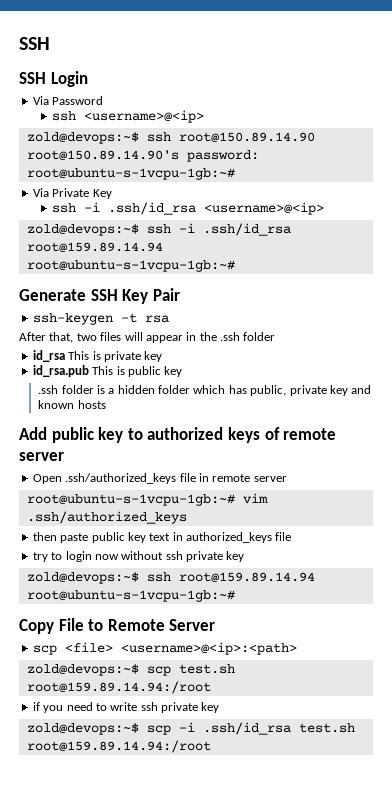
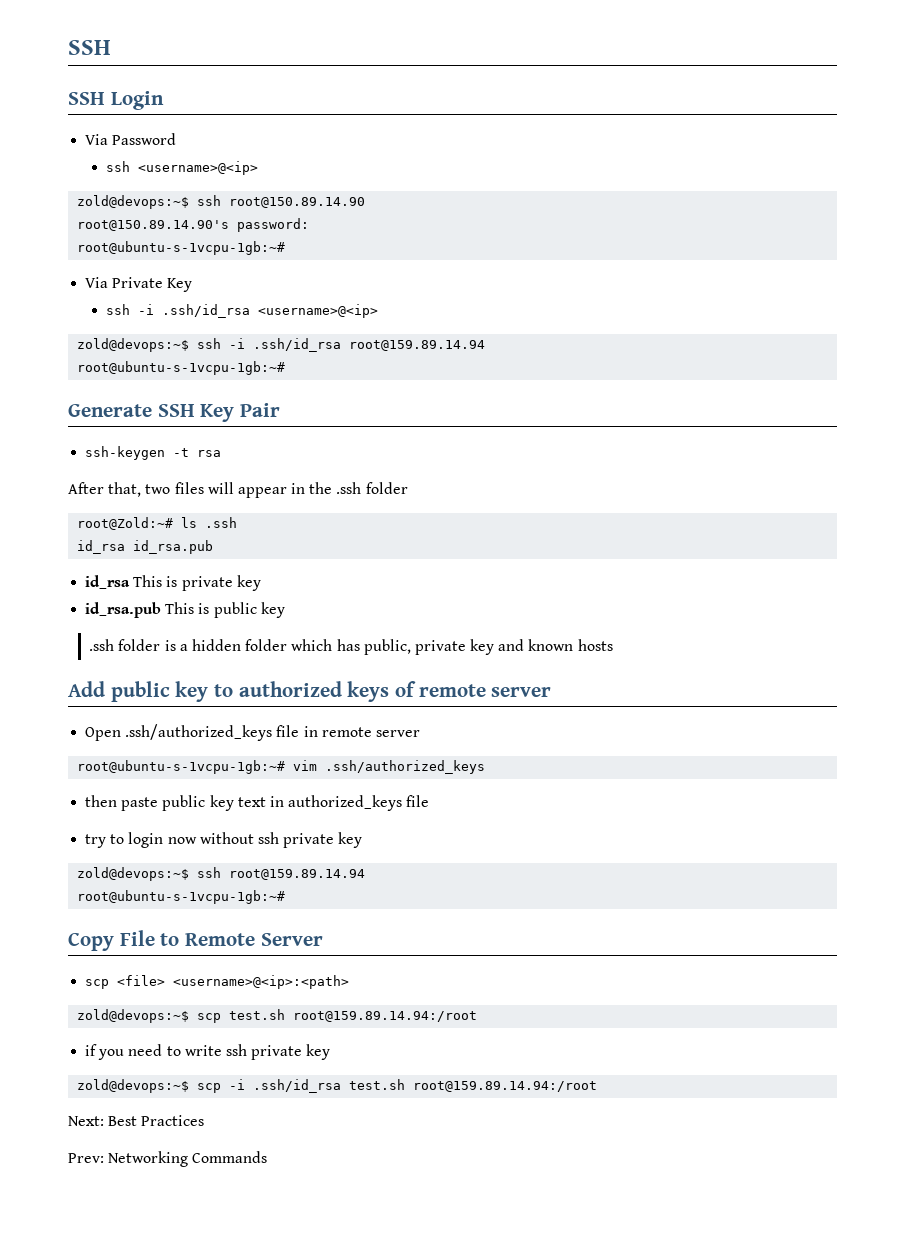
+ root@Zold:~# ls .ssh
+ id_rsa id_rsa.pub
+ Next: Best Practices
+ Prev: Networking Commands

